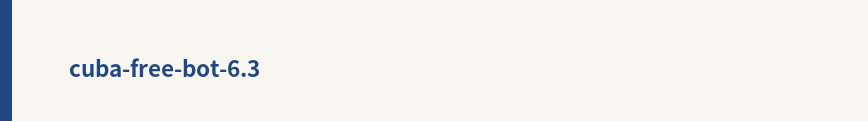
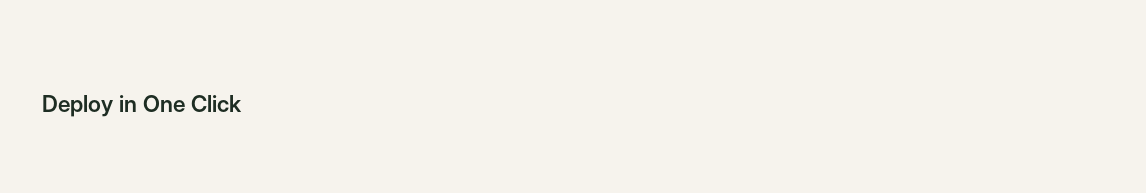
- cuba-free-bot-6.3
+ Deploy in One Click

